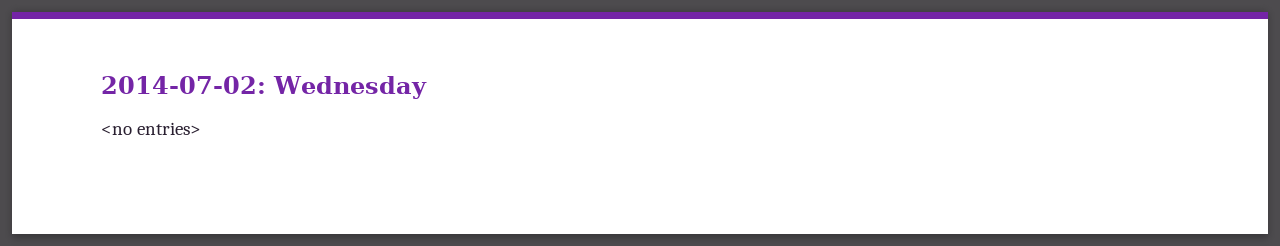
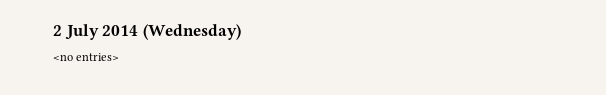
- 2014-07-02: Wednesday
+ 2 July 2014 (Wednesday)

